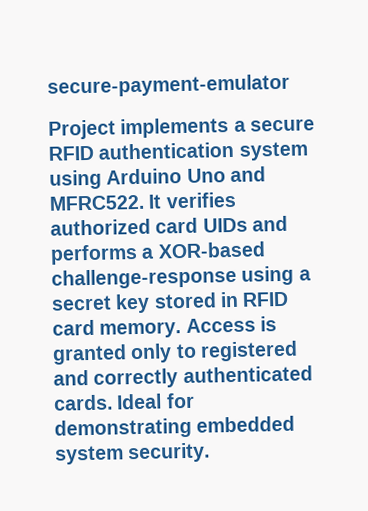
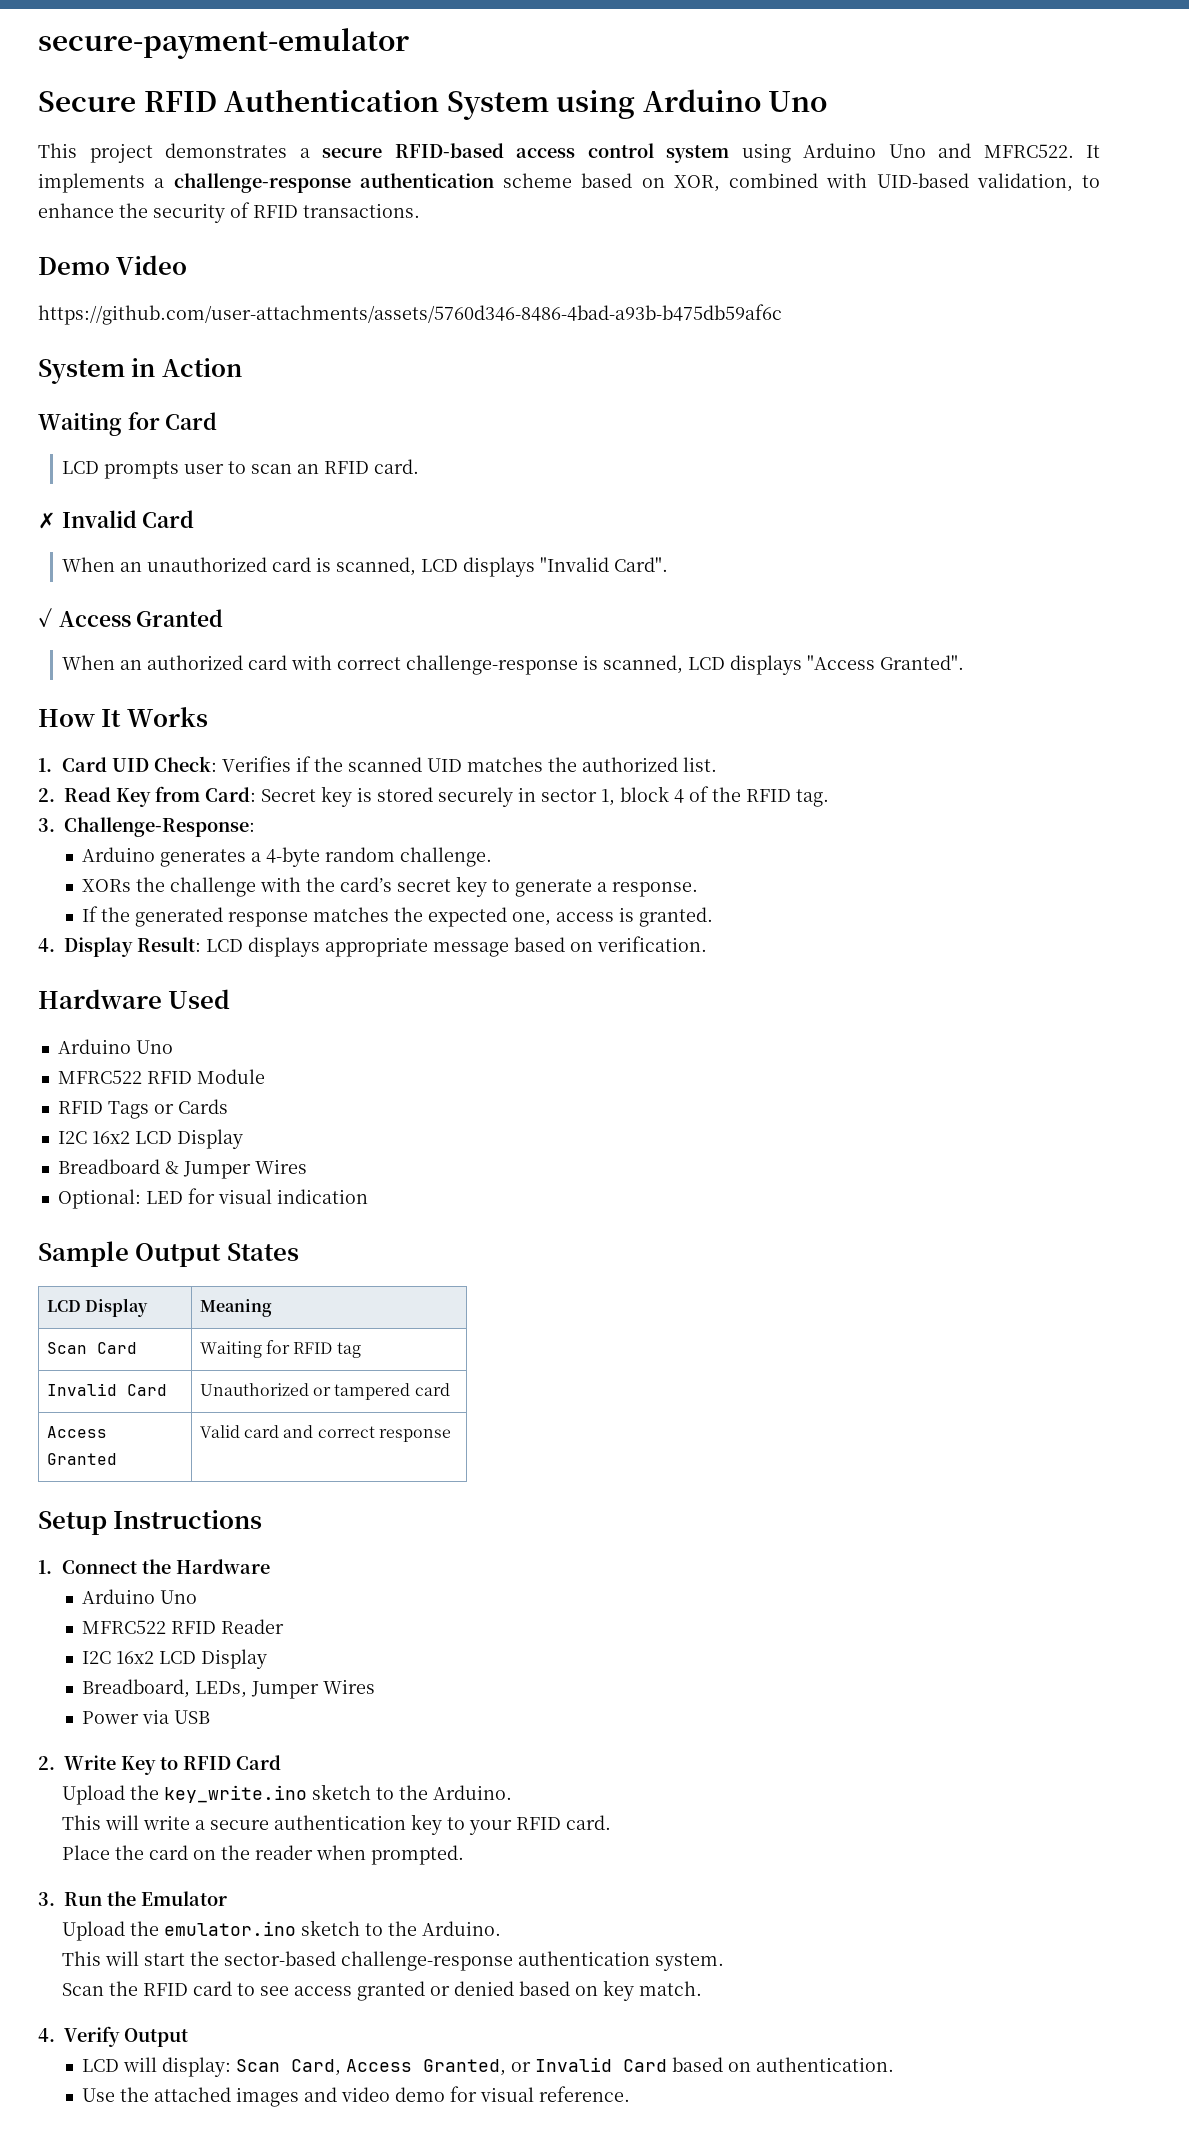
- Project implements a secure RFID authentication system using Arduino Uno and MFRC522.
+ Secure RFID Authentication System using Arduino Uno
+ This project demonstrates a secure RFID-based access control system using Arduino Uno and MFRC522.
- It verifies authorized card UIDs and performs a XOR-based challenge-response using a secret key stored in RFID card memory. Access is granted only to registered and correctly authenticated cards. Ideal for demonstrating embedded system security.
+ It implements a challenge-response authentication scheme based on XOR, combined with UID-based validation, to enhance the security of RFID transactions.
+ Demo Video
+ https://github.com/user-attachments/assets/5760d346-8486-4bad-a93b-b475db59af6c
+ System in Action
+ Waiting for Card
+ LCD prompts user to scan an RFID card.
+ ✗ Invalid Card
+ When an unauthorized card is scanned, LCD displays "Invalid Card".
+ ✓ Access Granted
+ When an authorized card with correct challenge-response is scanned, LCD displays "Access Granted".
+ How It Works
+ 1. Card UID Check: Verifies if the scanned UID matches the authorized list.
+ 2. Read Key from Card: Secret key is stored securely in sector 1, block 4 of the RFID tag.
+ 3. Challenge-Response:
+ Arduino generates a 4-byte random challenge.
+ XORs the challenge with the card’s secret key to generate a response.
+ If the generated response matches the expected one, access is granted.
+ 4. Display Result: LCD displays appropriate message based on verification.
+ Hardware Used
+ Arduino Uno
+ MFRC522 RFID Module
+ RFID Tags or Cards
+ I2C 16x2 LCD Display
+ Breadboard & Jumper Wires
+ Optional: LED for visual indication
+ Sample Output States
+ LCD Display | Meaning
+ Scan Card | Waiting for RFID tag
+ Invalid Card | Unauthorized or tampered card
+ Access Granted | Valid card and correct response
+ Setup Instructions
+ 1. Connect the Hardware
+ Arduino Uno
+ MFRC522 RFID Reader
+ I2C 16x2 LCD Display
+ Breadboard, LEDs, Jumper Wires
+ Power via USB
+ 2. Write Key to RFID Card
+ Upload the key_write.ino sketch to the Arduino.
+ This will write a secure authentication key to your RFID card.
+ Place the card on the reader when prompted.
+ 3. Run the Emulator
+ Upload the emulator.ino sketch to the Arduino.
+ This will start the sector-based challenge-response authentication system.
+ Scan the RFID card to see access granted or denied based on key match.
+ 4. Verify Output
+ LCD will display: Scan Card, Access Granted, or Invalid Card based on authentication.
+ Use the attached images and video demo for visual reference.

